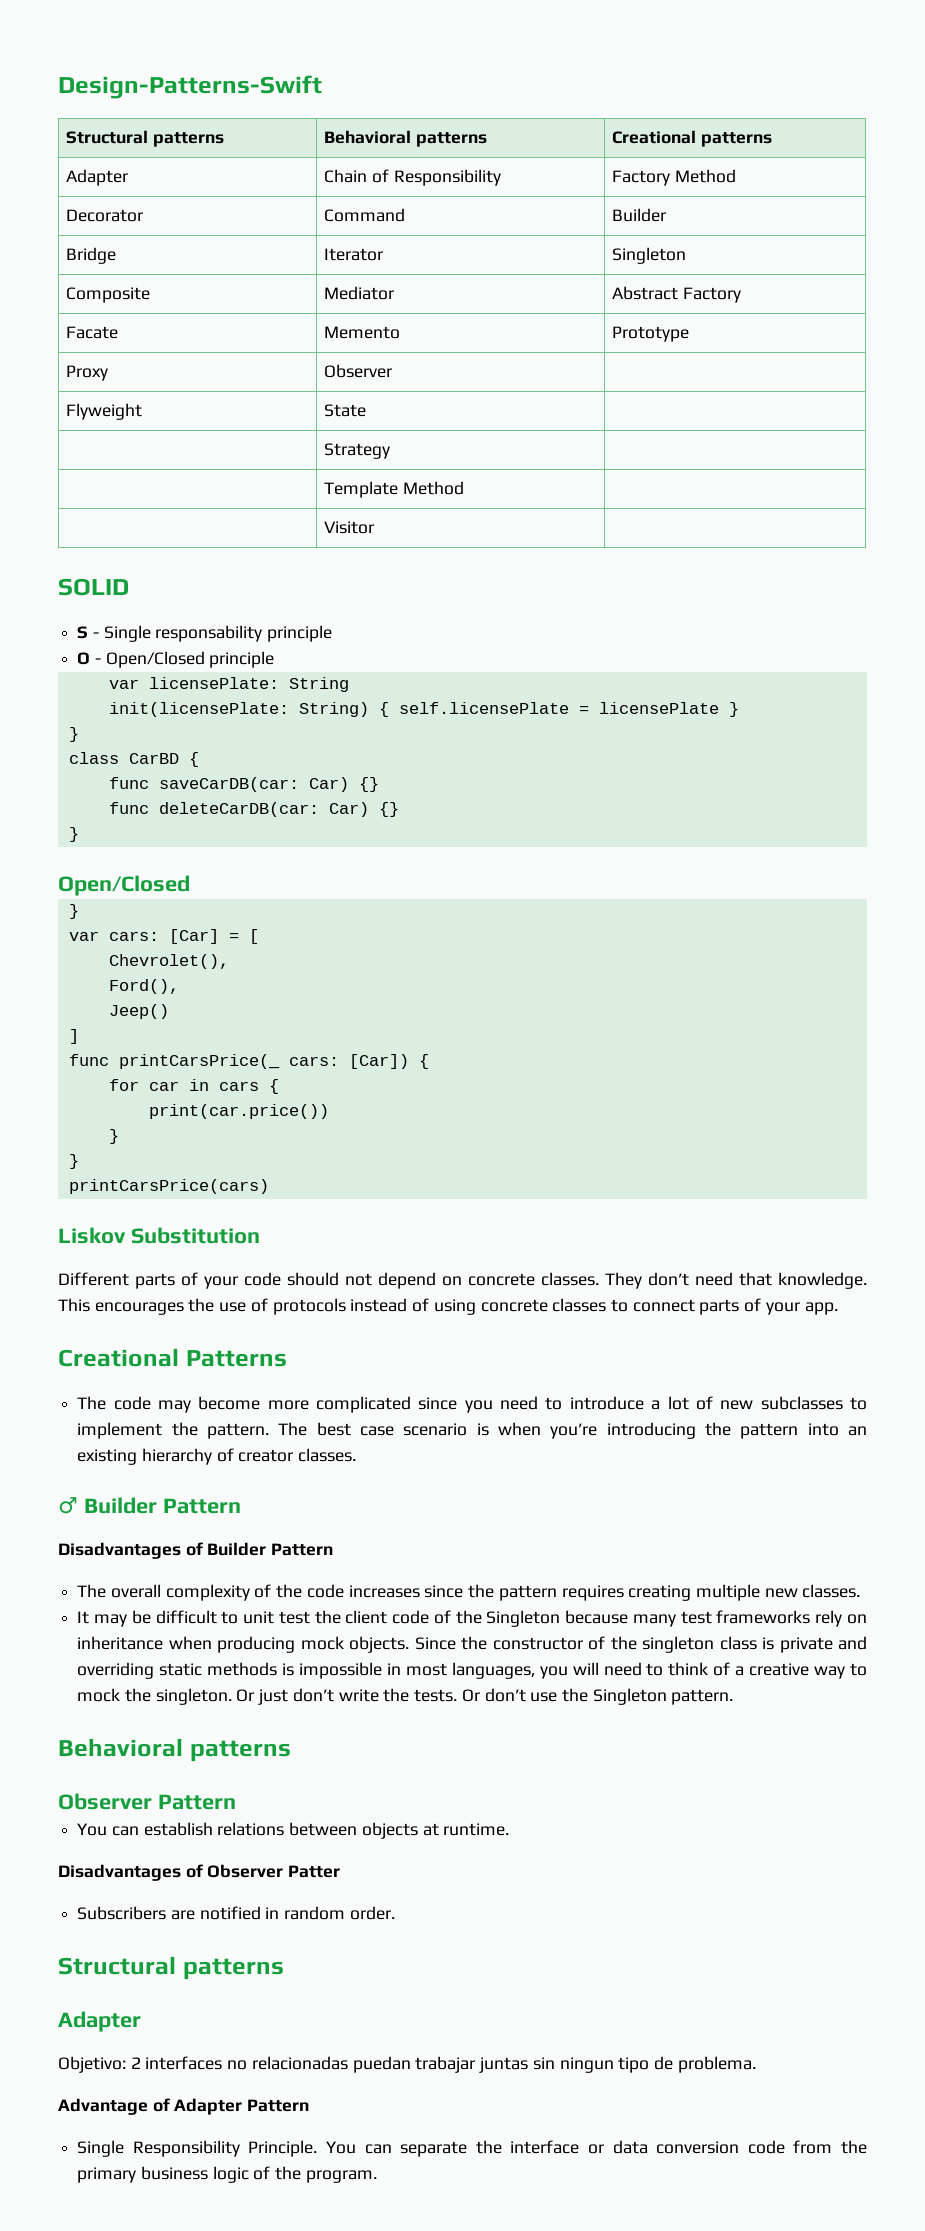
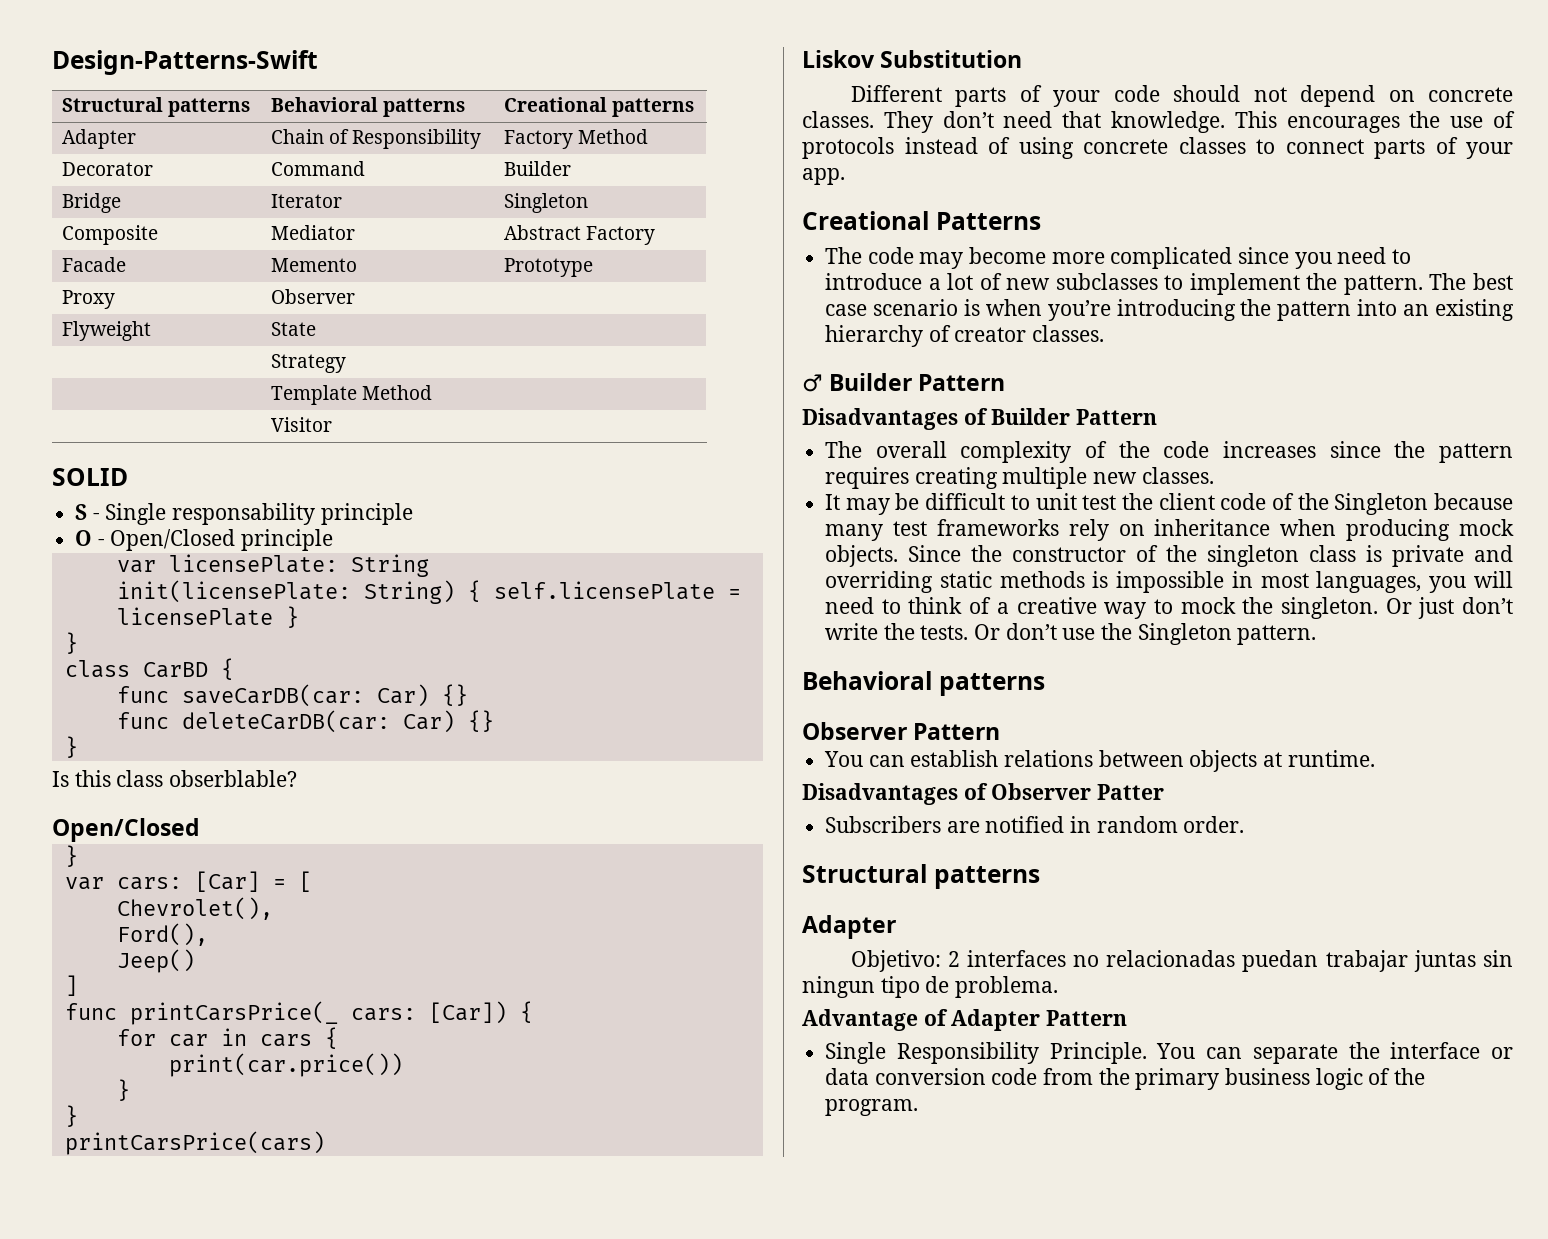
- Facate | Memento | Prototype
+ Facade | Memento | Prototype
+ Is this class obserblable?

